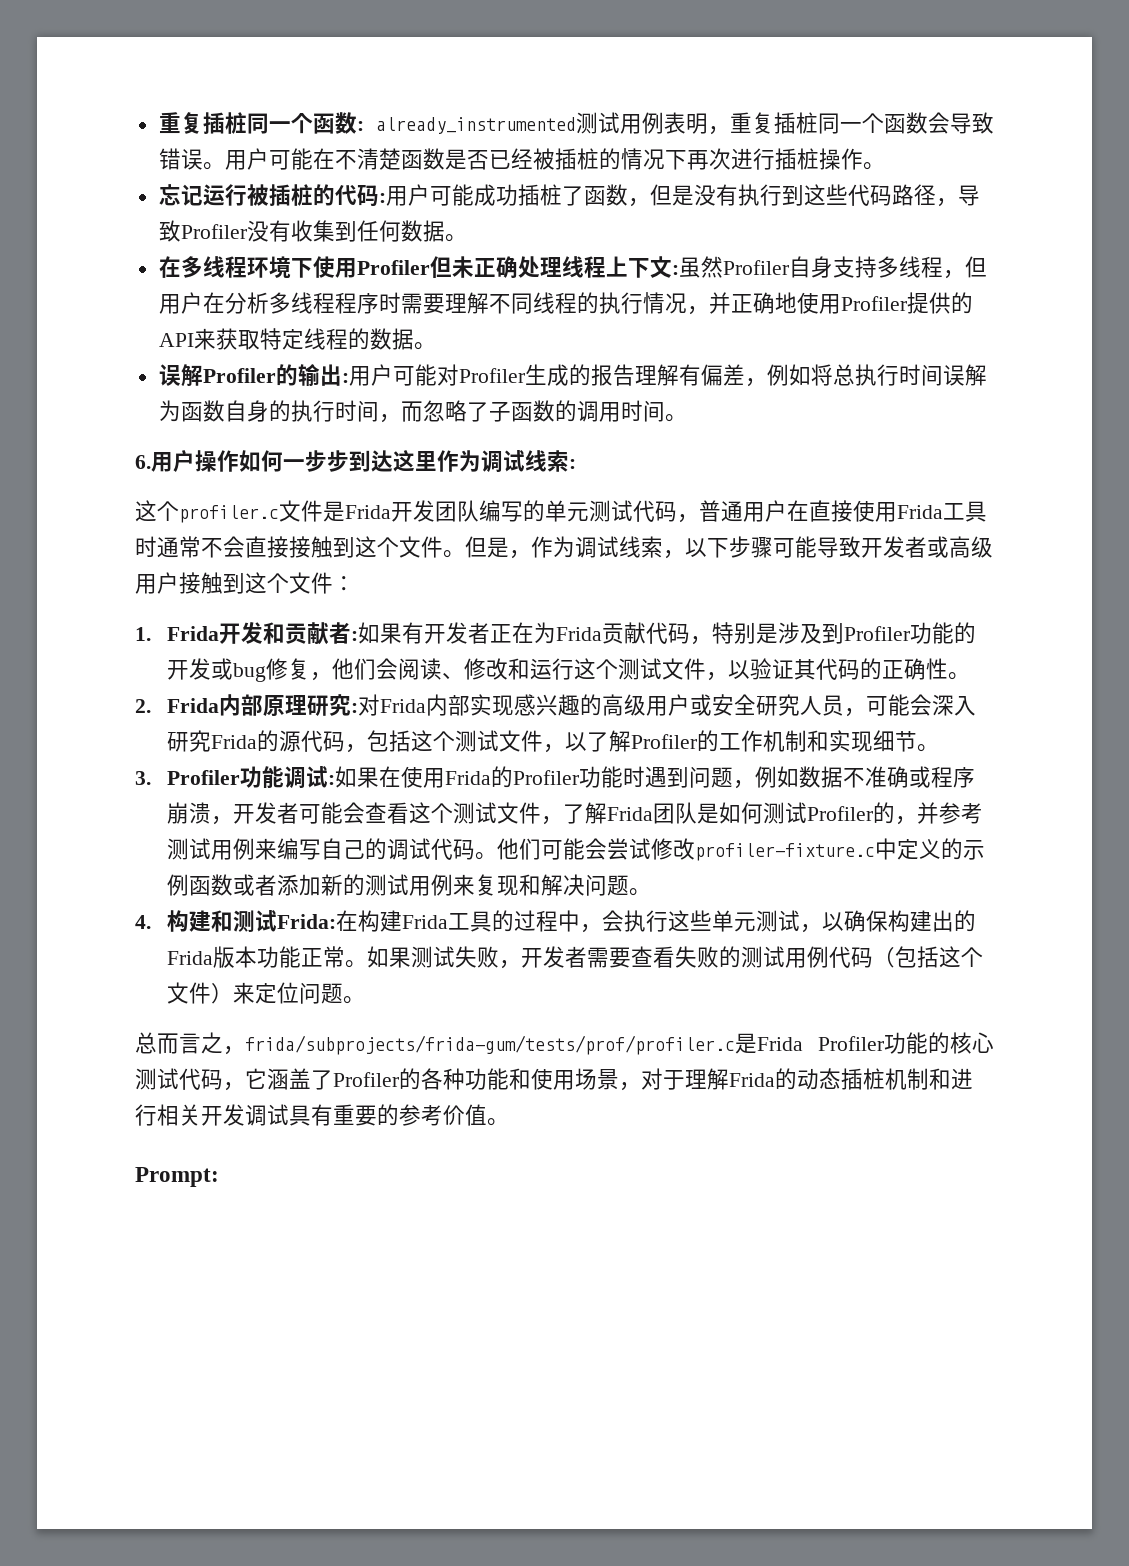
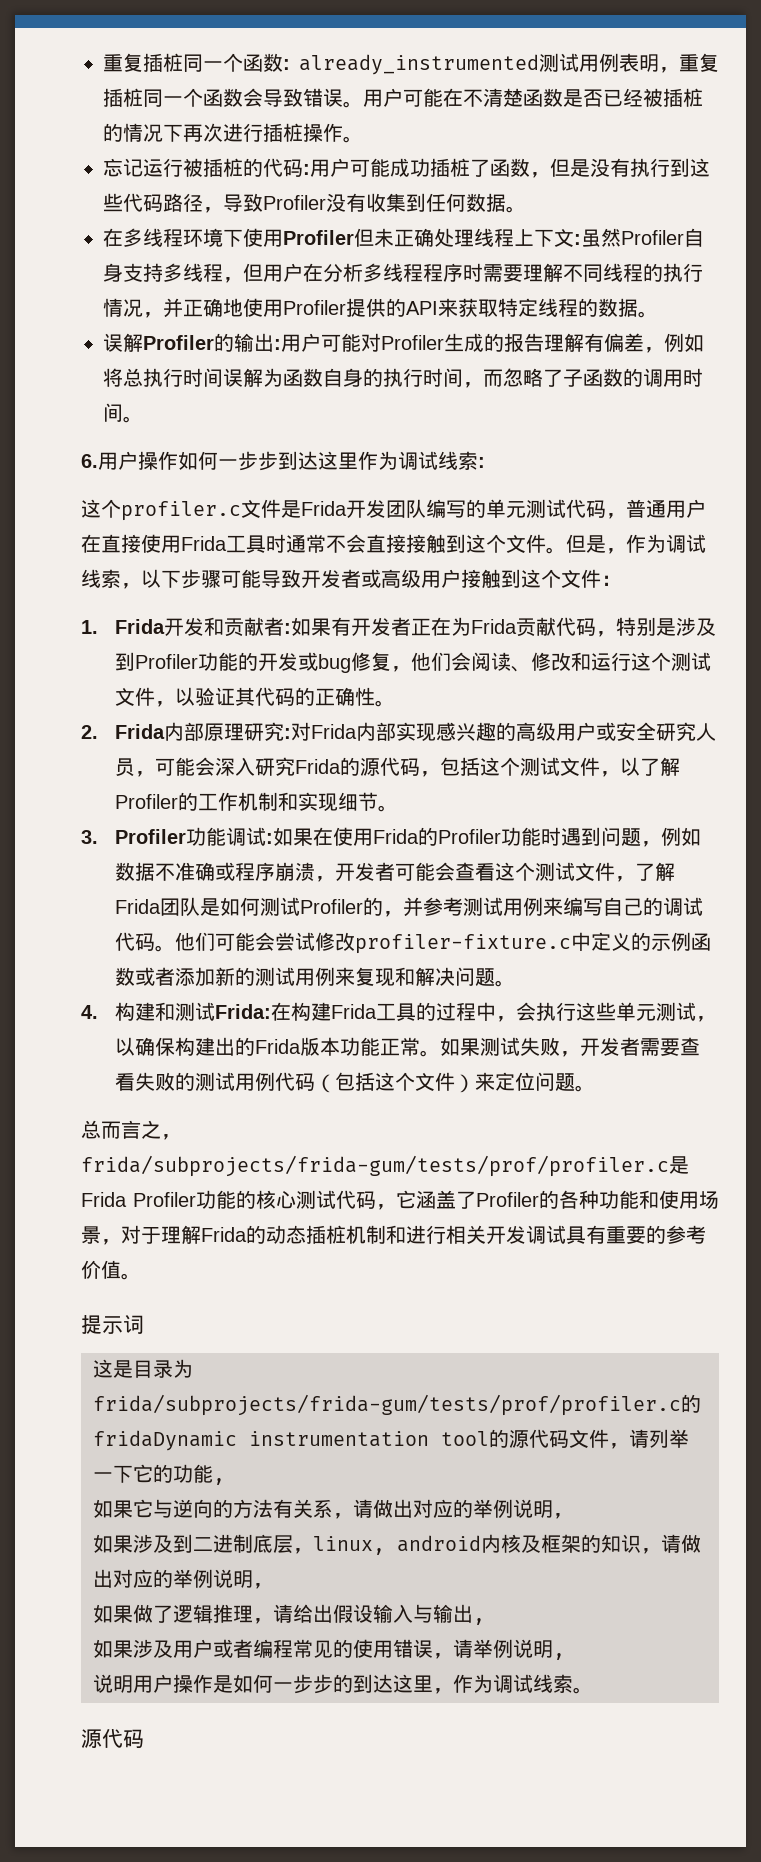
- Prompt:
+ 提示词
+ 这是目录为frida/subprojects/frida-gum/tests/prof/profiler.c的fridaDynamic instrumentation tool的源代码文件，请列举一下它的功能,
+ 如果它与逆向的方法有关系，请做出对应的举例说明，
+ 如果涉及到二进制底层，linux, android内核及框架的知识，请做出对应的举例说明，
+ 如果做了逻辑推理，请给出假设输入与输出,
+ 如果涉及用户或者编程常见的使用错误，请举例说明,
+ 说明用户操作是如何一步步的到达这里，作为调试线索。
+ 源代码

